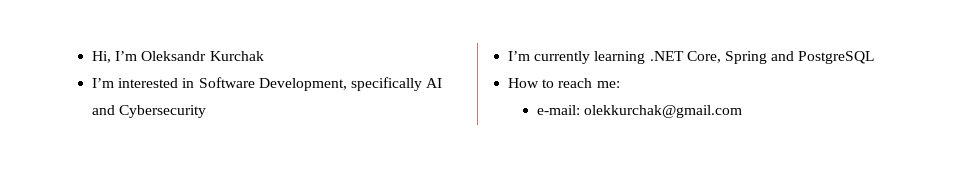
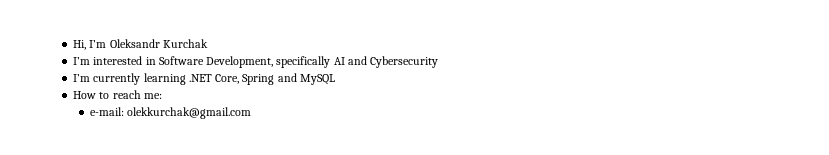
- I’m currently learning .NET Core, Spring and PostgreSQL
+ I’m currently learning .NET Core, Spring and MySQL

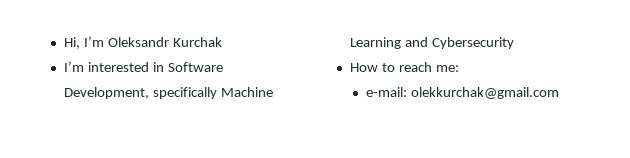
- I’m interested in Software Development, specifically AI and Cybersecurity
+ I’m interested in Software Development, specifically Machine Learning and Cybersecurity
- I’m currently learning .NET Core, Spring and MySQL

